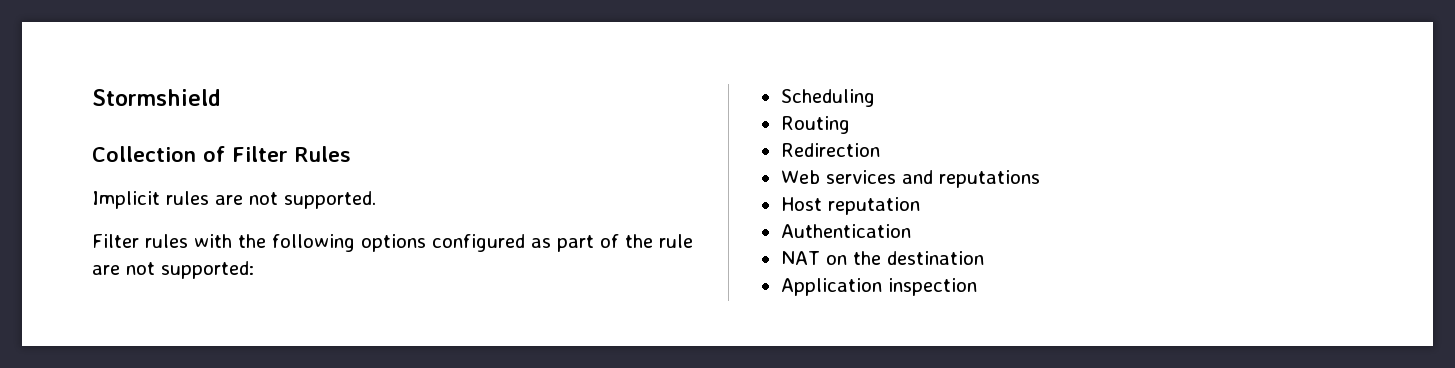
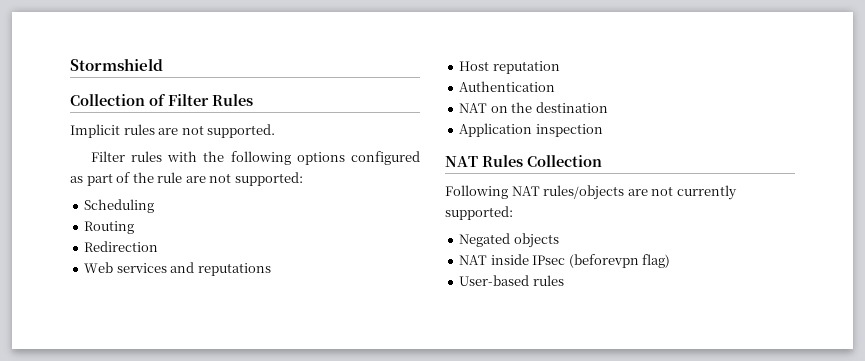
+ NAT Rules Collection
+ Following NAT rules/objects are not currently supported:
+ Negated objects
+ NAT inside IPsec (beforevpn flag)
+ User-based rules

